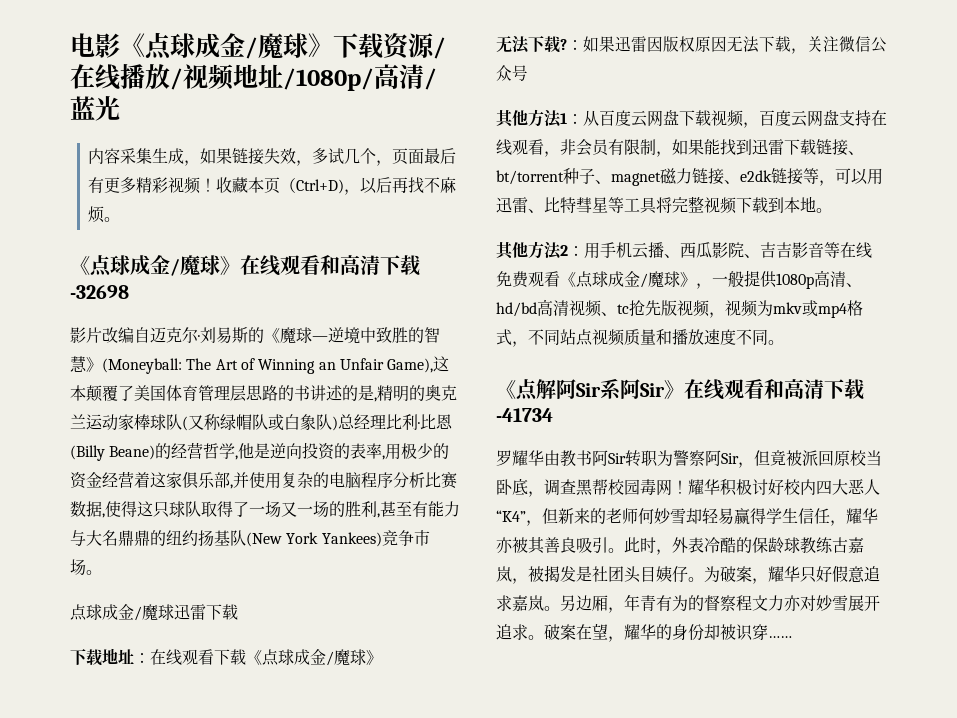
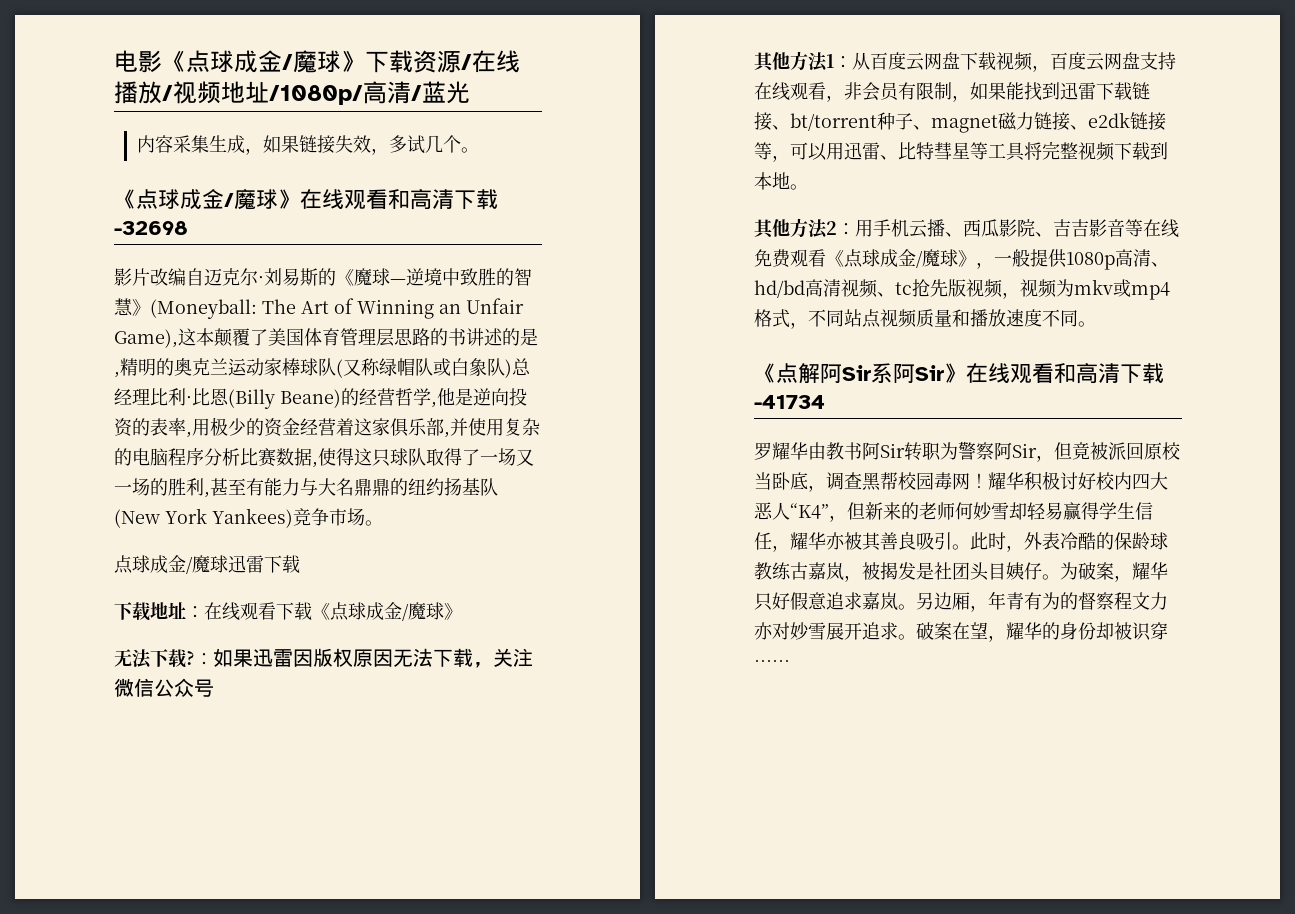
- 内容采集生成，如果链接失效，多试几个，页面最后有更多精彩视频！收藏本页（Ctrl+D)，以后再找不麻烦。
+ 内容采集生成，如果链接失效，多试几个。

